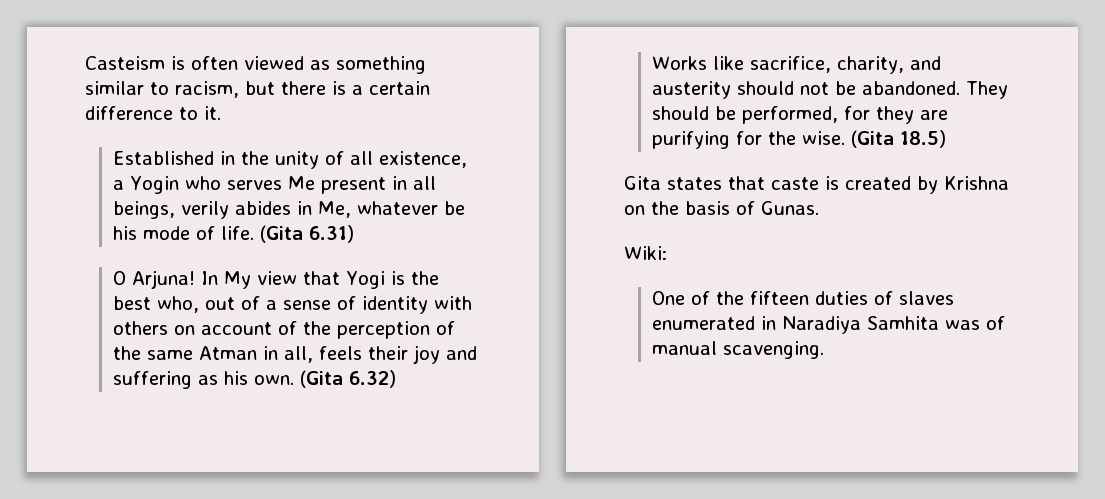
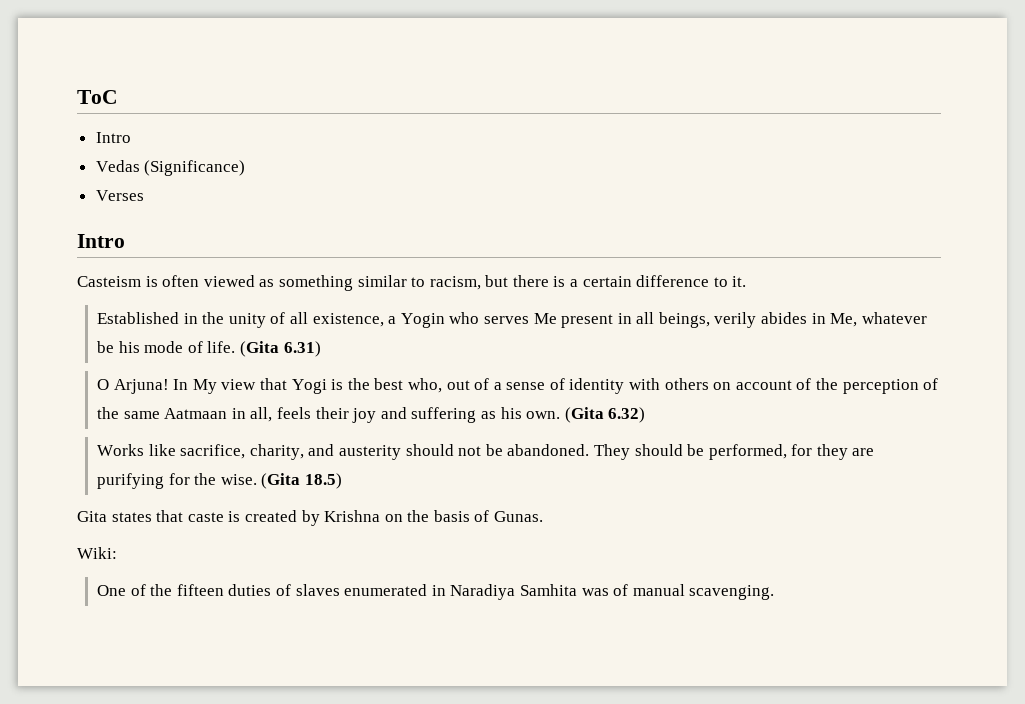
+ ToC
+ Intro
+ Vedas (Significance)
+ Verses
+ Intro
- In My view that Yogi is the best who, out of a sense of identity with others on account of the perception of the same Atman in all, feels their joy and suffering as his own.
+ In My view that Yogi is the best who, out of a sense of identity with others on account of the perception of the same Aatmaan in all, feels their joy and suffering as his own.

